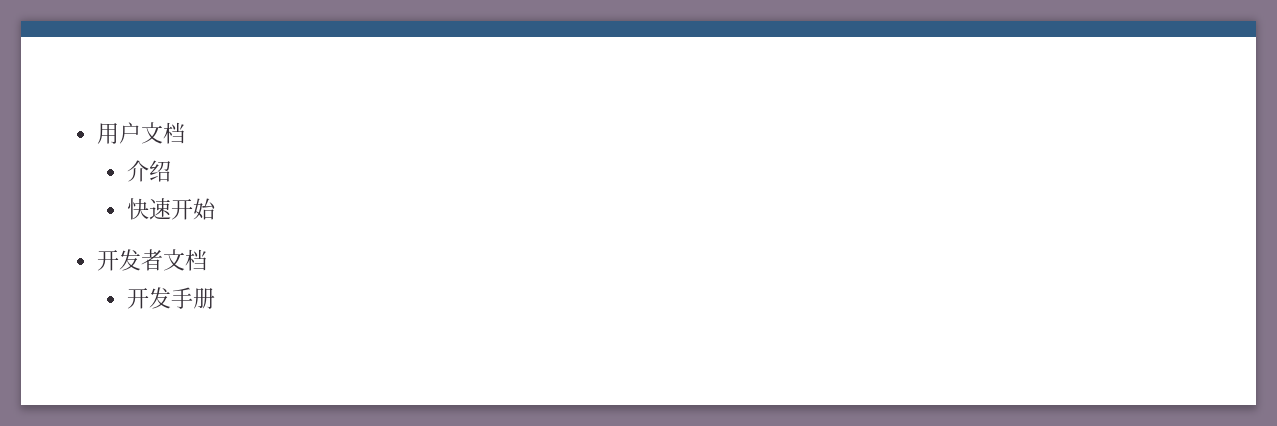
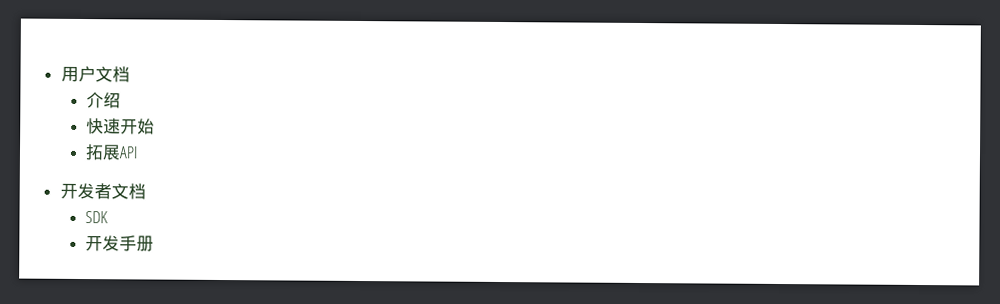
+ 拓展API
+ SDK

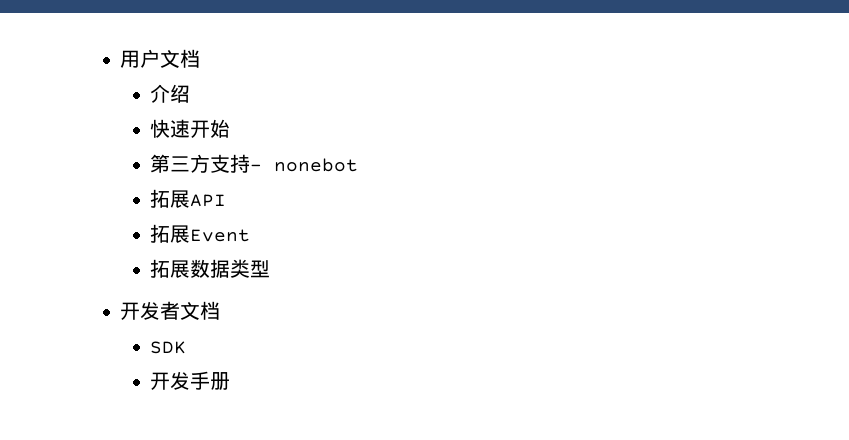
+ 第三方支持- nonebot
  拓展API
+ 拓展Event
+ 拓展数据类型

